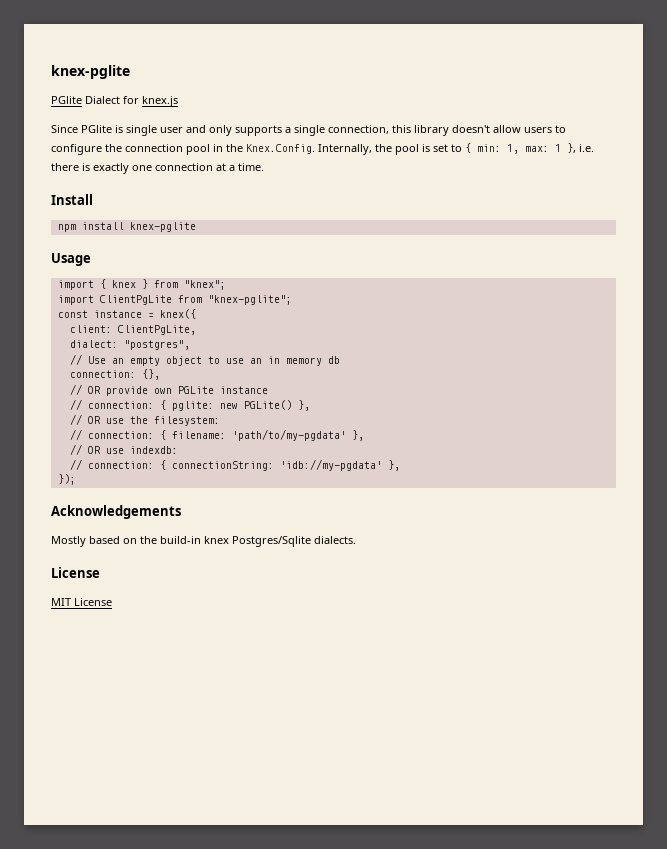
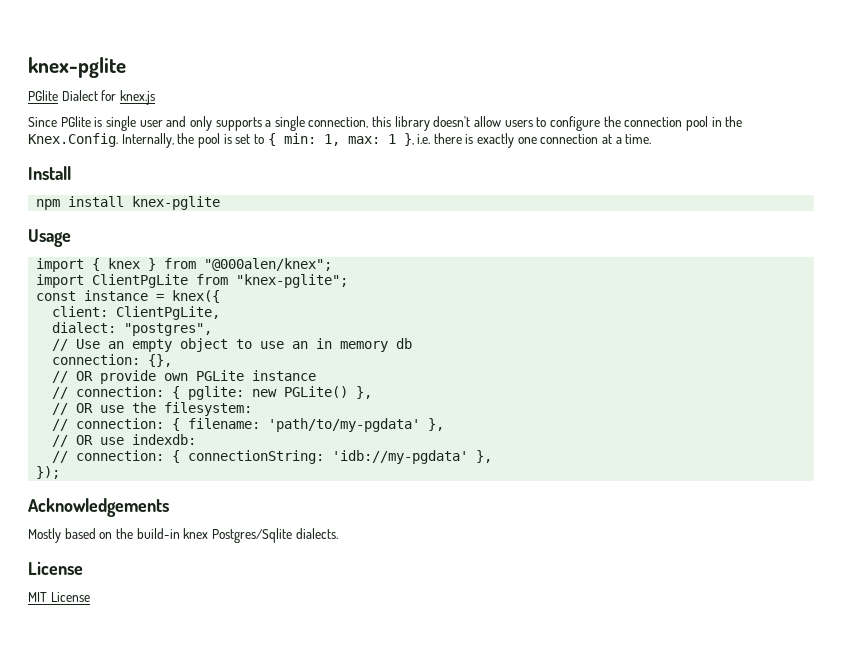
- import { knex } from "knex";
+ import { knex } from "@000alen/knex";

